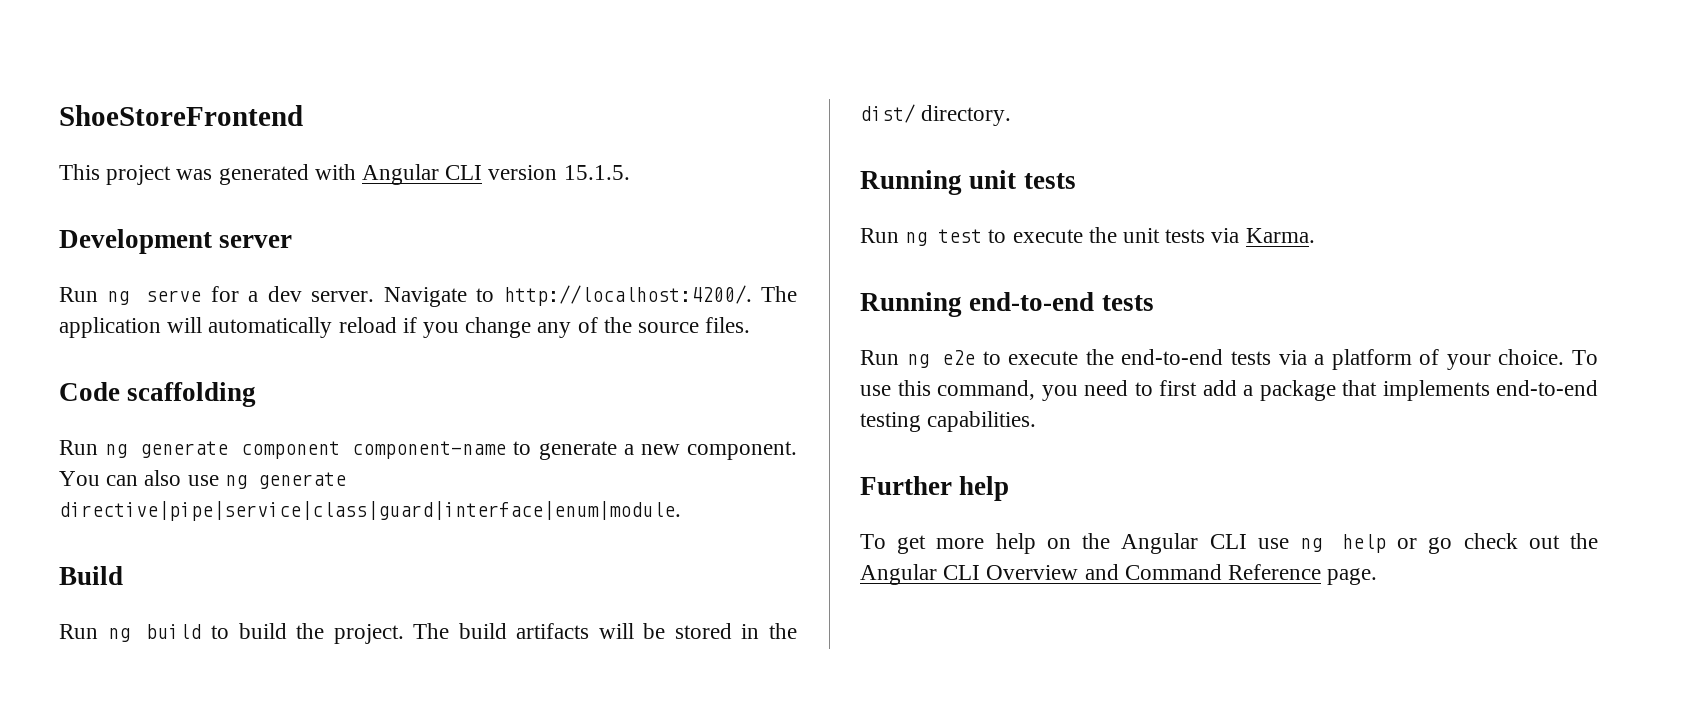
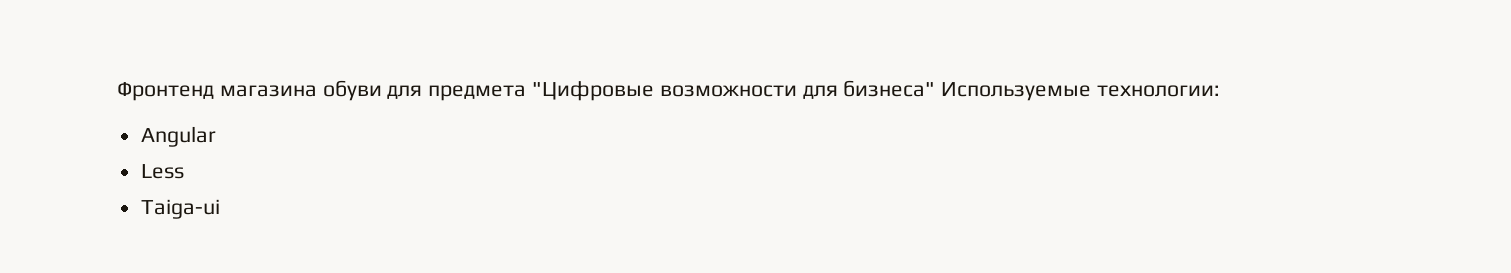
- ShoeStoreFrontend
- This project was generated with Angular CLI version 15.1.5.
- Development server
- Run ng serve for a dev server. Navigate to http://localhost:4200/. The application will automatically reload if you change any of the source files.
- Code scaffolding
- Run ng generate component component-name to generate a new component. You can also use ng generate directive|pipe|service|class|guard|interface|enum|module.
- Build
- Run ng build to build the project. The build artifacts will be stored in the dist/ directory.
- Running unit tests
- Run ng test to execute the unit tests via Karma.
- Running end-to-end tests
- Run ng e2e to execute the end-to-end tests via a platform of your choice. To use this command, you need to first add a package that implements end-to-end testing capabilities.
- Further help
- To get more help on the Angular CLI use ng help or go check out the Angular CLI Overview and Command Reference page.
+ Фронтенд магазина обуви для предмета "Цифровые возможности для бизнеса" Используемые технологии:
+ Angular
+ Less
+ Taiga-ui

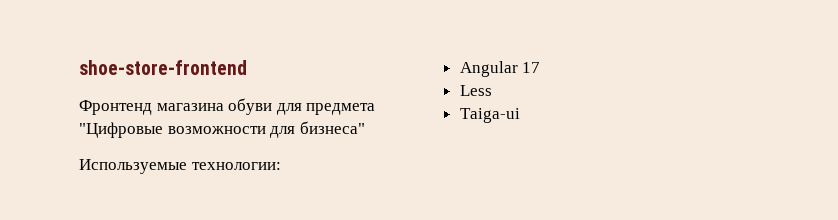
+ shoe-store-frontend
- Фронтенд магазина обуви для предмета "Цифровые возможности для бизнеса" Используемые технологии:
+ Фронтенд магазина обуви для предмета "Цифровые возможности для бизнеса"
+ Используемые технологии:
- Angular
+ Angular 17

